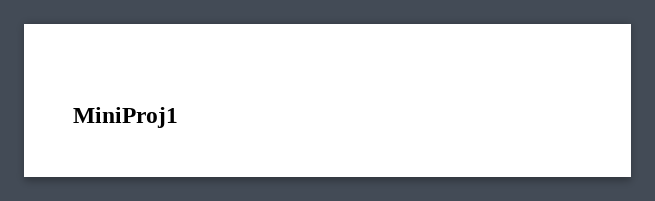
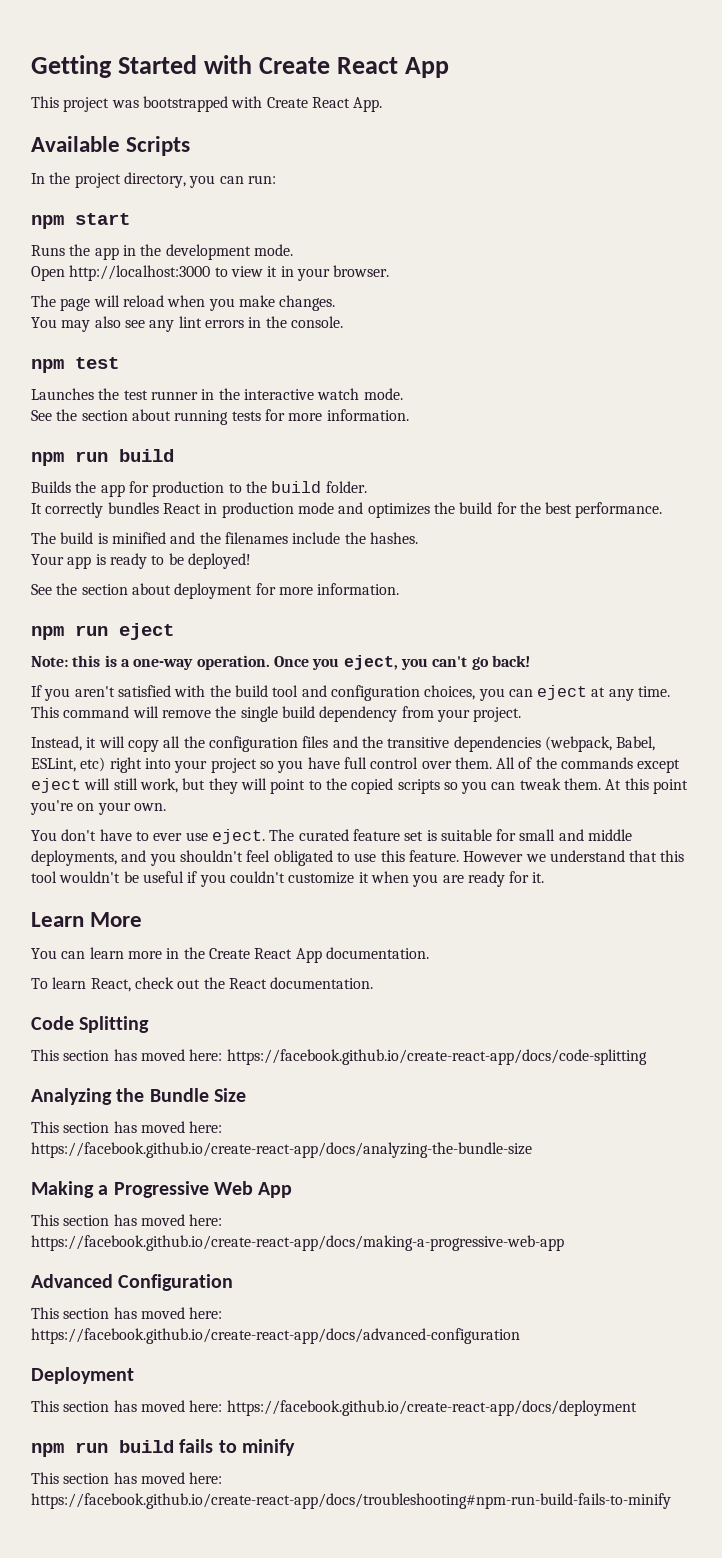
- MiniProj1
+ Getting Started with Create React App
+ This project was bootstrapped with Create React App.
+ Available Scripts
+ In the project directory, you can run:
+ npm start
+ Runs the app in the development mode.
+ Open http://localhost:3000 to view it in your browser.
+ The page will reload when you make changes.
+ You may also see any lint errors in the console.
+ npm test
+ Launches the test runner in the interactive watch mode.
+ See the section about running tests for more information.
+ npm run build
+ Builds the app for production to the build folder.
+ It correctly bundles React in production mode and optimizes the build for the best performance.
+ The build is minified and the filenames include the hashes.
+ Your app is ready to be deployed!
+ See the section about deployment for more information.
+ npm run eject
+ Note: this is a one-way operation. Once you eject, you can't go back!
+ If you aren't satisfied with the build tool and configuration choices, you can eject at any time. This command will remove the single build dependency from your project.
+ Instead, it will copy all the configuration files and the transitive dependencies (webpack, Babel, ESLint, etc) right into your project so you have full control over them. All of the commands except eject will still work, but they will point to the copied scripts so you can tweak them. At this point you're on your own.
+ You don't have to ever use eject. The curated feature set is suitable for small and middle deployments, and you shouldn't feel obligated to use this feature. However we understand that this tool wouldn't be useful if you couldn't customize it when you are ready for it.
+ Learn More
+ You can learn more in the Create React App documentation.
+ To learn React, check out the React documentation.
+ Code Splitting
+ This section has moved here: https://facebook.github.io/create-react-app/docs/code-splitting
+ Analyzing the Bundle Size
+ This section has moved here: https://facebook.github.io/create-react-app/docs/analyzing-the-bundle-size
+ Making a Progressive Web App
+ This section has moved here: https://facebook.github.io/create-react-app/docs/making-a-progressive-web-app
+ Advanced Configuration
+ This section has moved here: https://facebook.github.io/create-react-app/docs/advanced-configuration
+ Deployment
+ This section has moved here: https://facebook.github.io/create-react-app/docs/deployment
+ npm run build fails to minify
+ This section has moved here: https://facebook.github.io/create-react-app/docs/troubleshooting#npm-run-build-fails-to-minify

